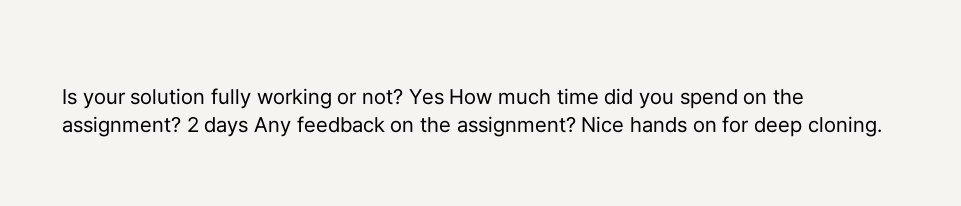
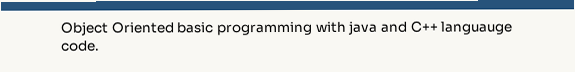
- Is your solution fully working or not? Yes How much time did you spend on the assignment? 2 days Any feedback on the assignment? Nice hands on for deep cloning.
+ Object Oriented basic programming with java and C++ languauge code.

